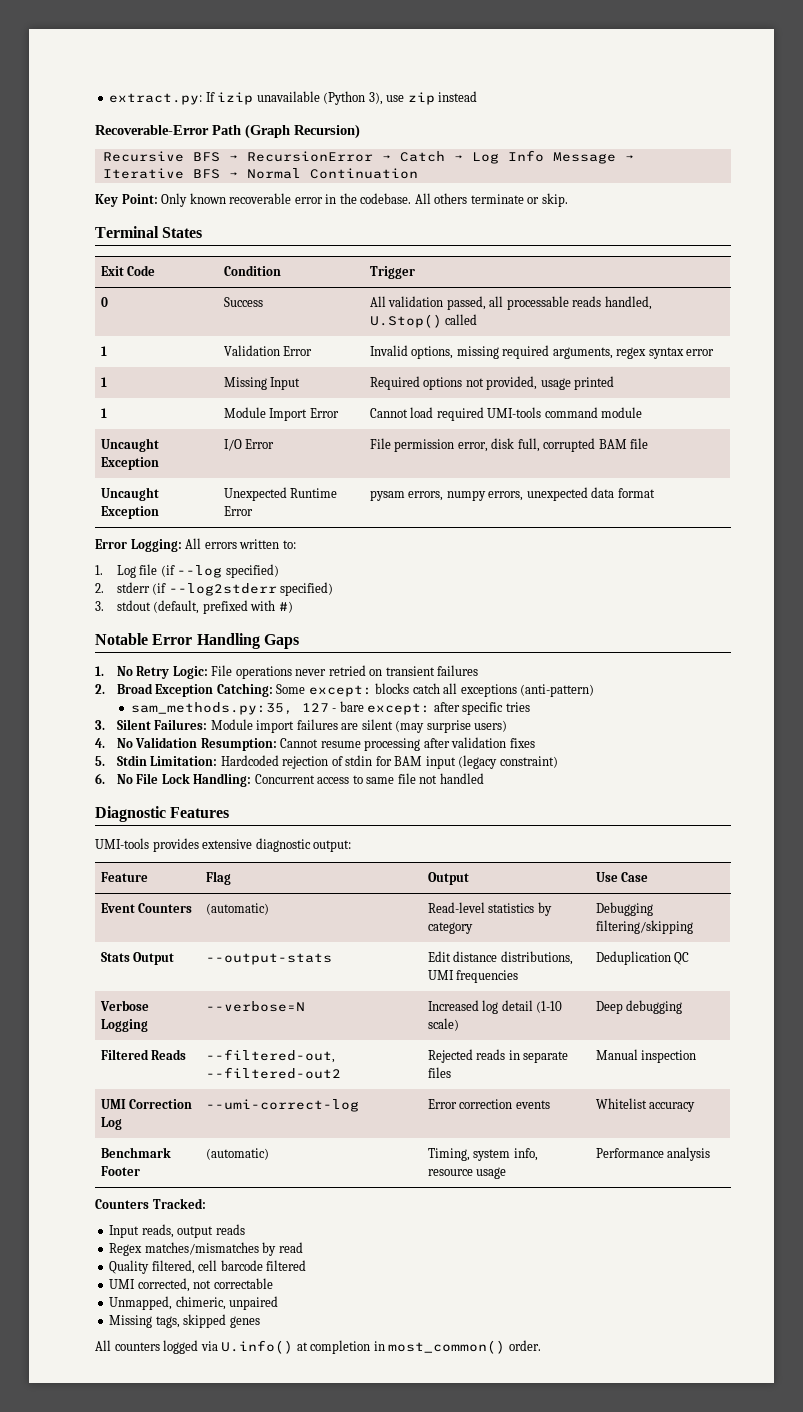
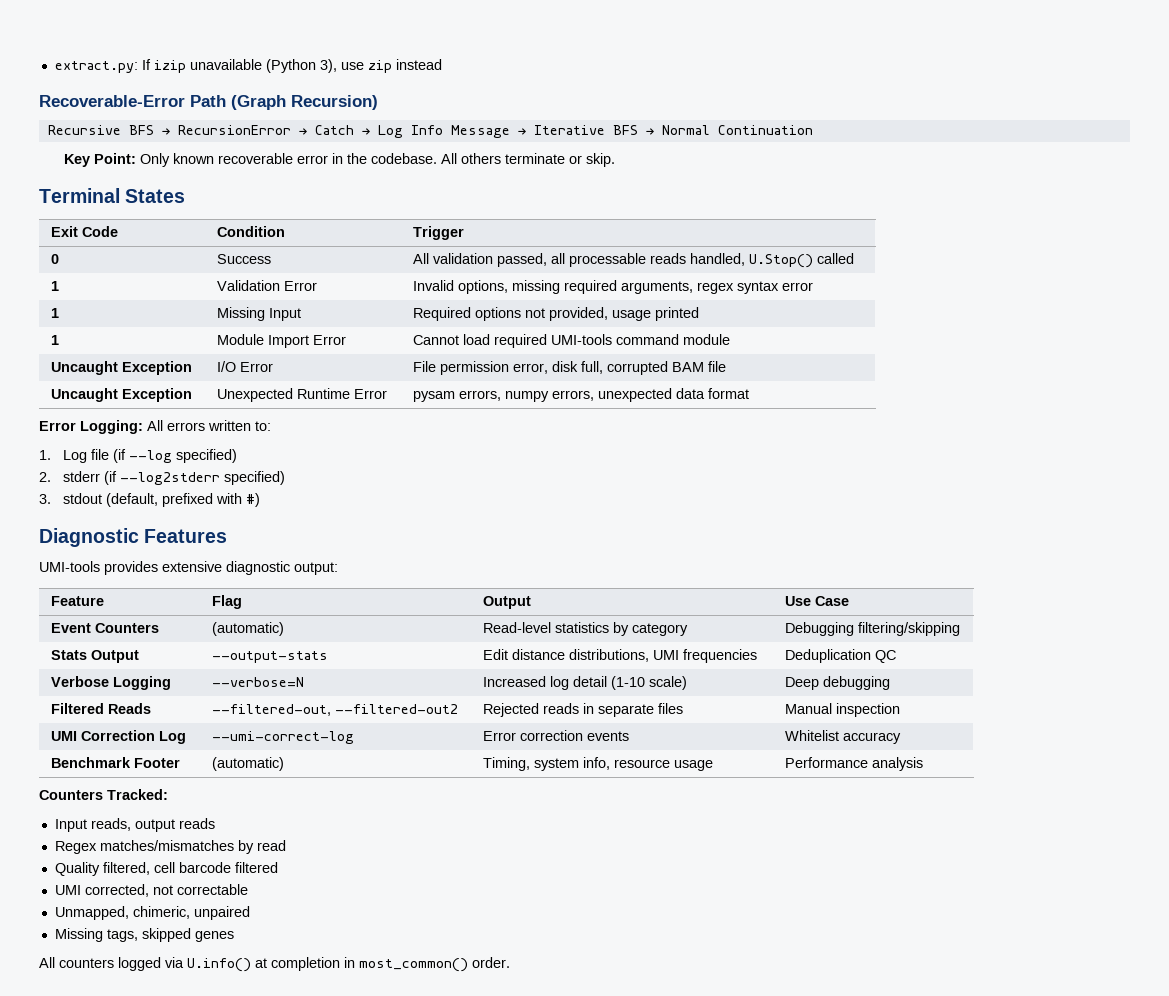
- Notable Error Handling Gaps
- 1. No Retry Logic: File operations never retried on transient failures
- 2. Broad Exception Catching: Some except: blocks catch all exceptions (anti-pattern)
- sam_methods.py:35, 127 - bare except: after specific tries
- 3. Silent Failures: Module import failures are silent (may surprise users)
- 4. No Validation Resumption: Cannot resume processing after validation fixes
- 5. Stdin Limitation: Hardcoded rejection of stdin for BAM input (legacy constraint)
- 6. No File Lock Handling: Concurrent access to same file not handled

